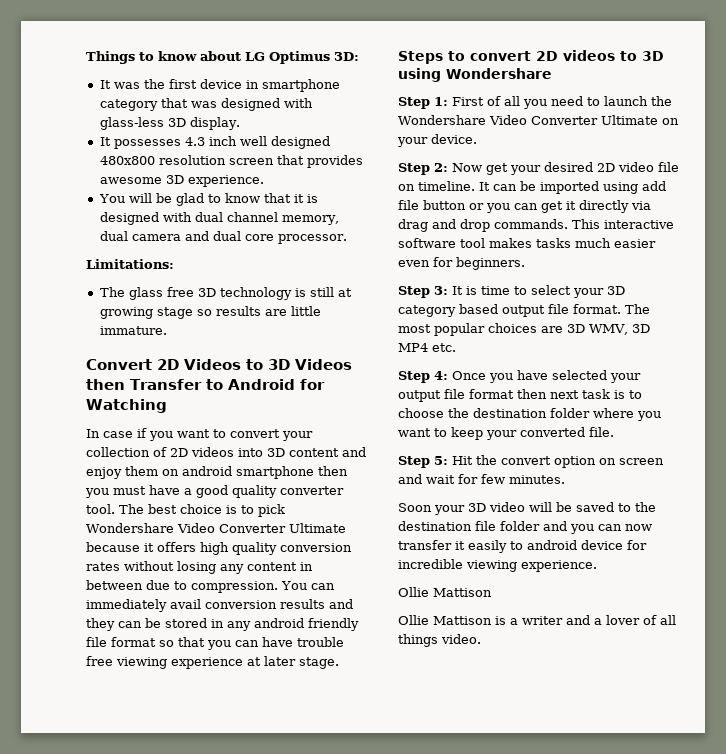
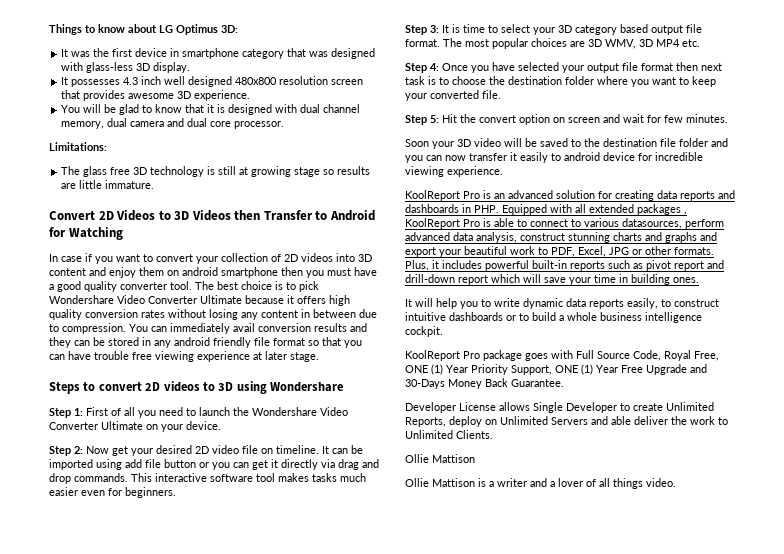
+ KoolReport Pro is an advanced solution for creating data reports and dashboards in PHP. Equipped with all extended packages , KoolReport Pro is able to connect to various datasources, perform advanced data analysis, construct stunning charts and graphs and export your beautiful work to PDF, Excel, JPG or other formats. Plus, it includes powerful built-in reports such as pivot report and drill-down report which will save your time in building ones.
+ It will help you to write dynamic data reports easily, to construct intuitive dashboards or to build a whole business intelligence cockpit.
+ KoolReport Pro package goes with Full Source Code, Royal Free, ONE (1) Year Priority Support, ONE (1) Year Free Upgrade and 30-Days Money Back Guarantee.
+ Developer License allows Single Developer to create Unlimited Reports, deploy on Unlimited Servers and able deliver the work to Unlimited Clients.

